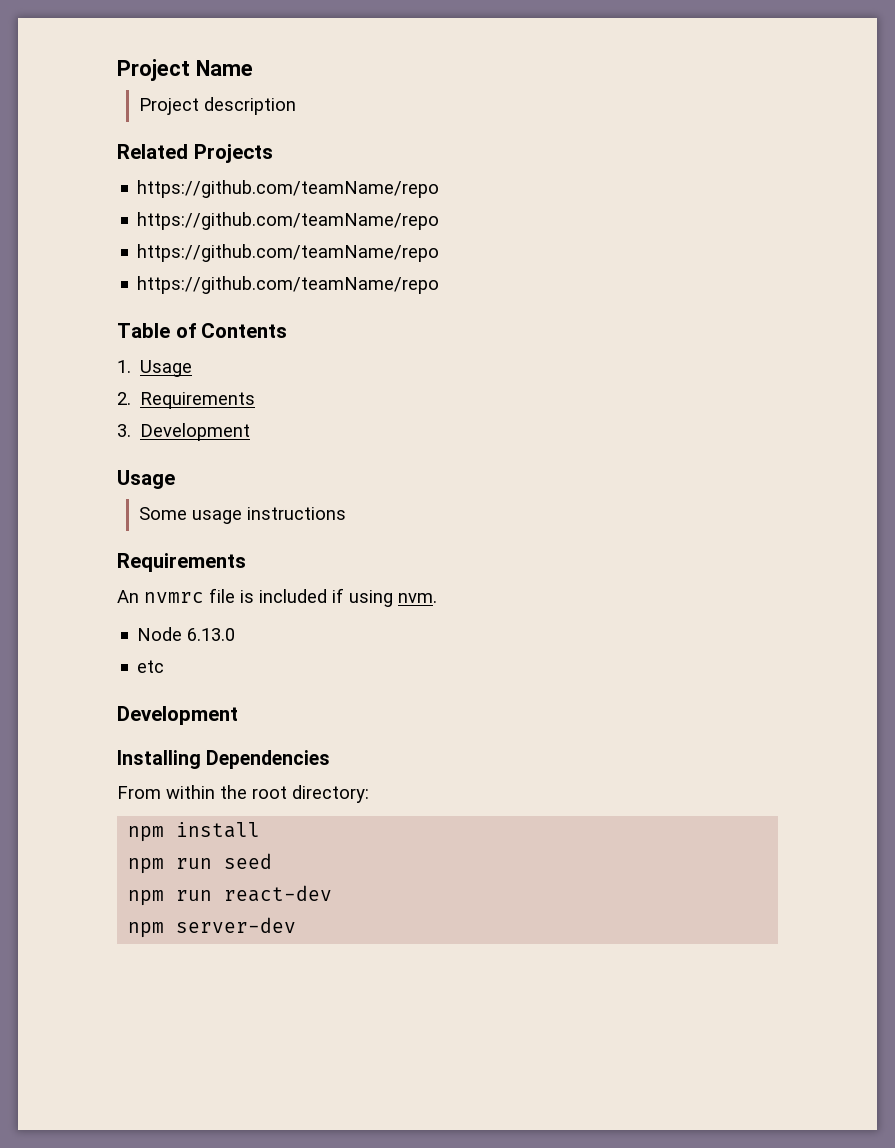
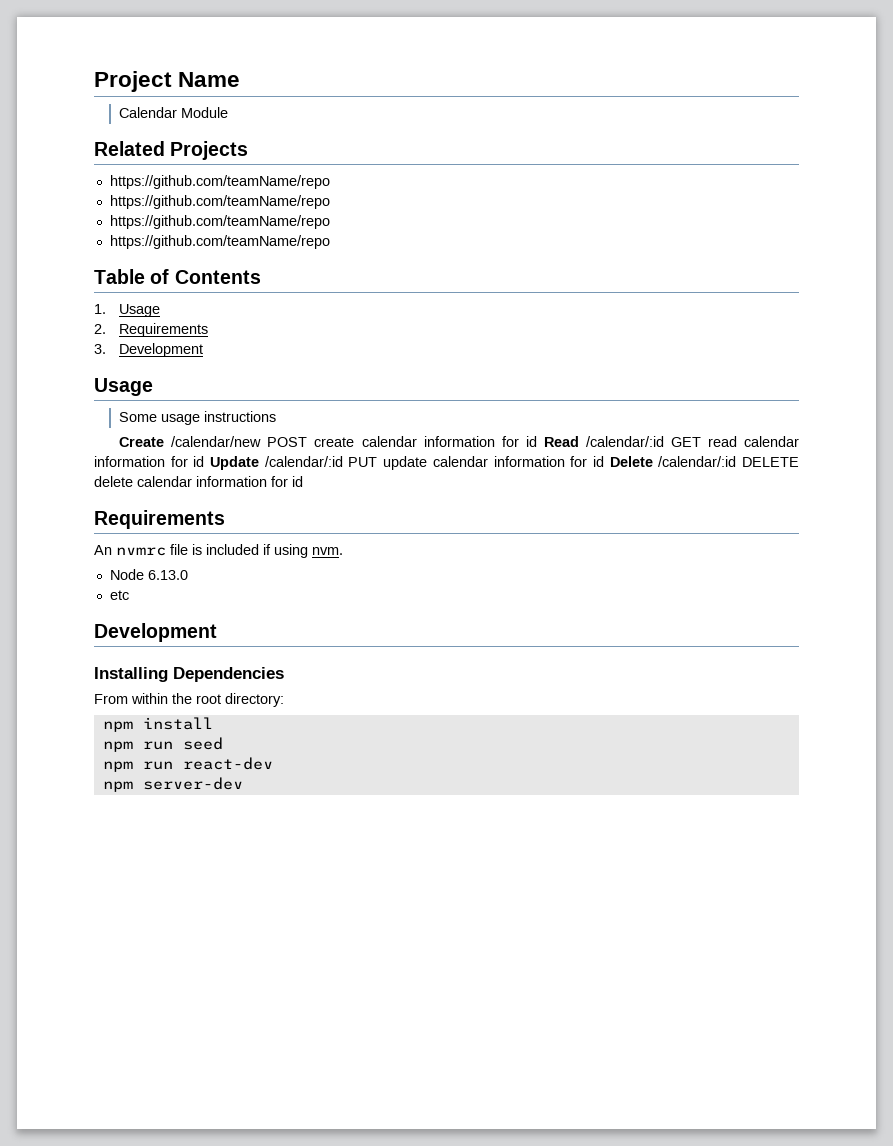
- Project description
+ Calendar Module
+ Create /calendar/new POST create calendar information for id Read /calendar/:id GET read calendar information for id Update /calendar/:id PUT update calendar information for id Delete /calendar/:id DELETE delete calendar information for id

